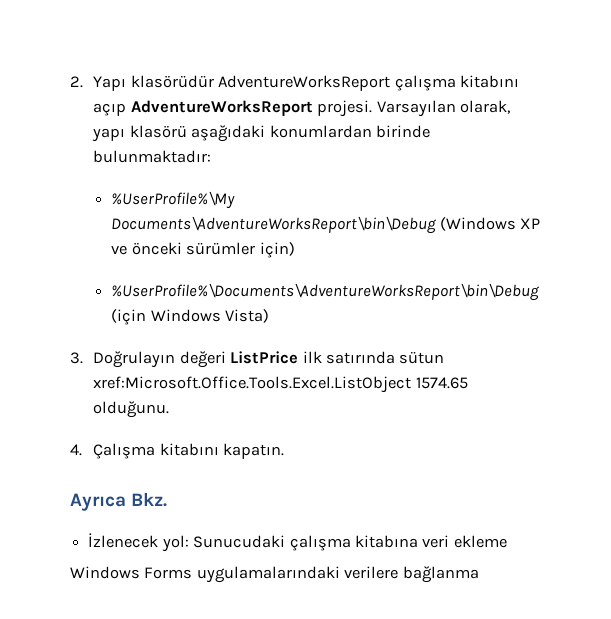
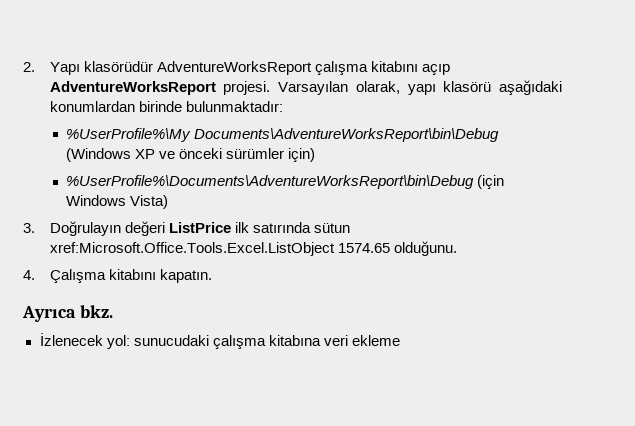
- Ayrıca Bkz.
+ Ayrıca bkz.
- İzlenecek yol: Sunucudaki çalışma kitabına veri ekleme
+ İzlenecek yol: sunucudaki çalışma kitabına veri ekleme
- Windows Forms uygulamalarındaki verilere bağlanma

